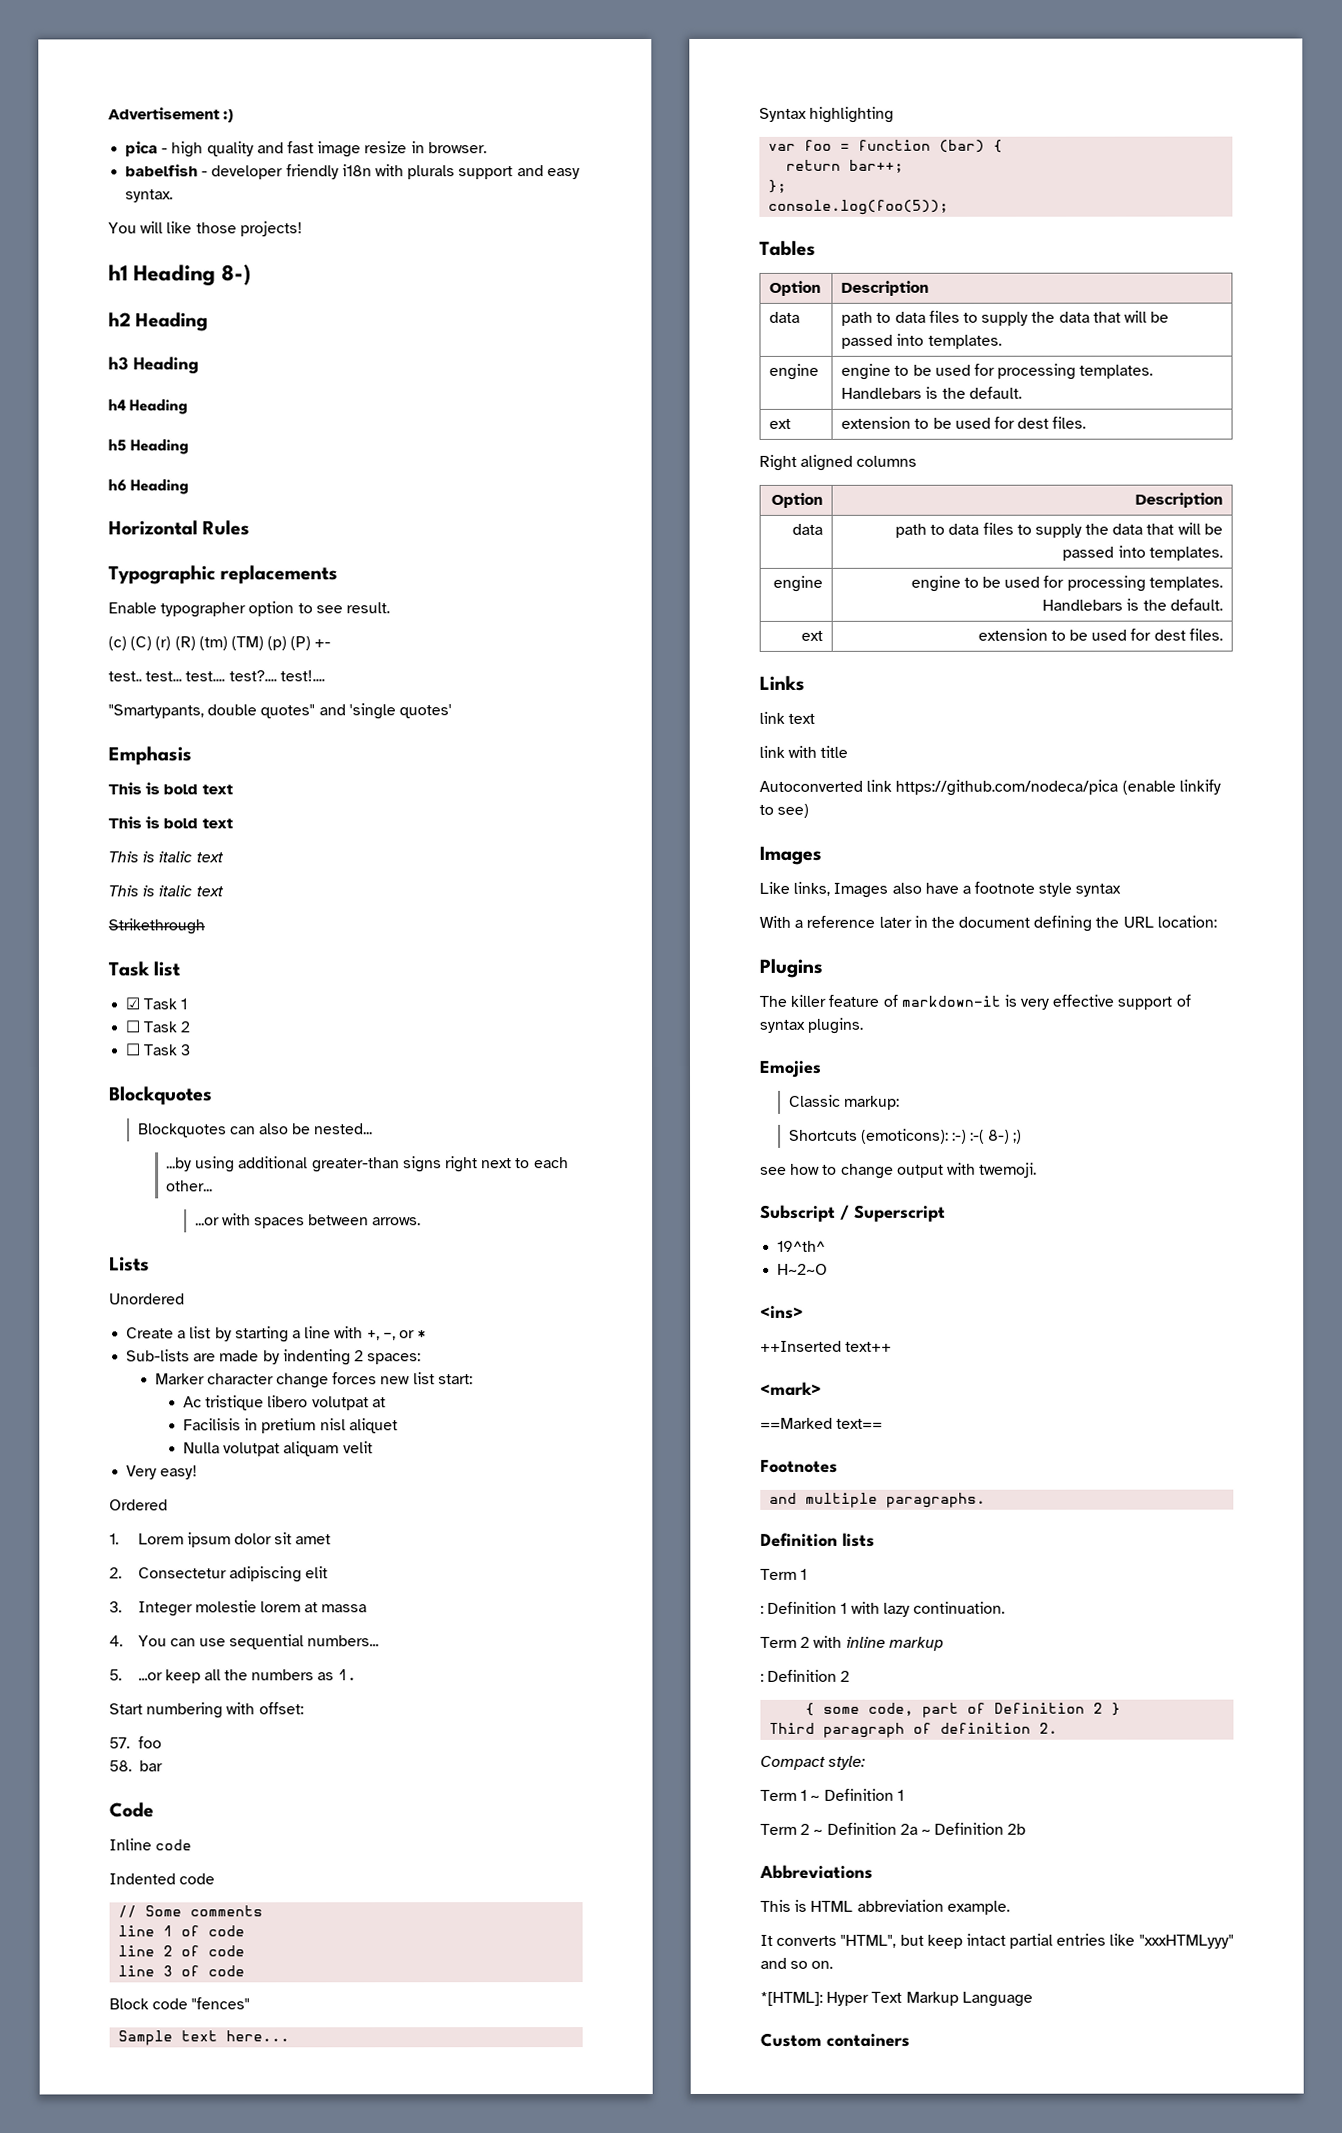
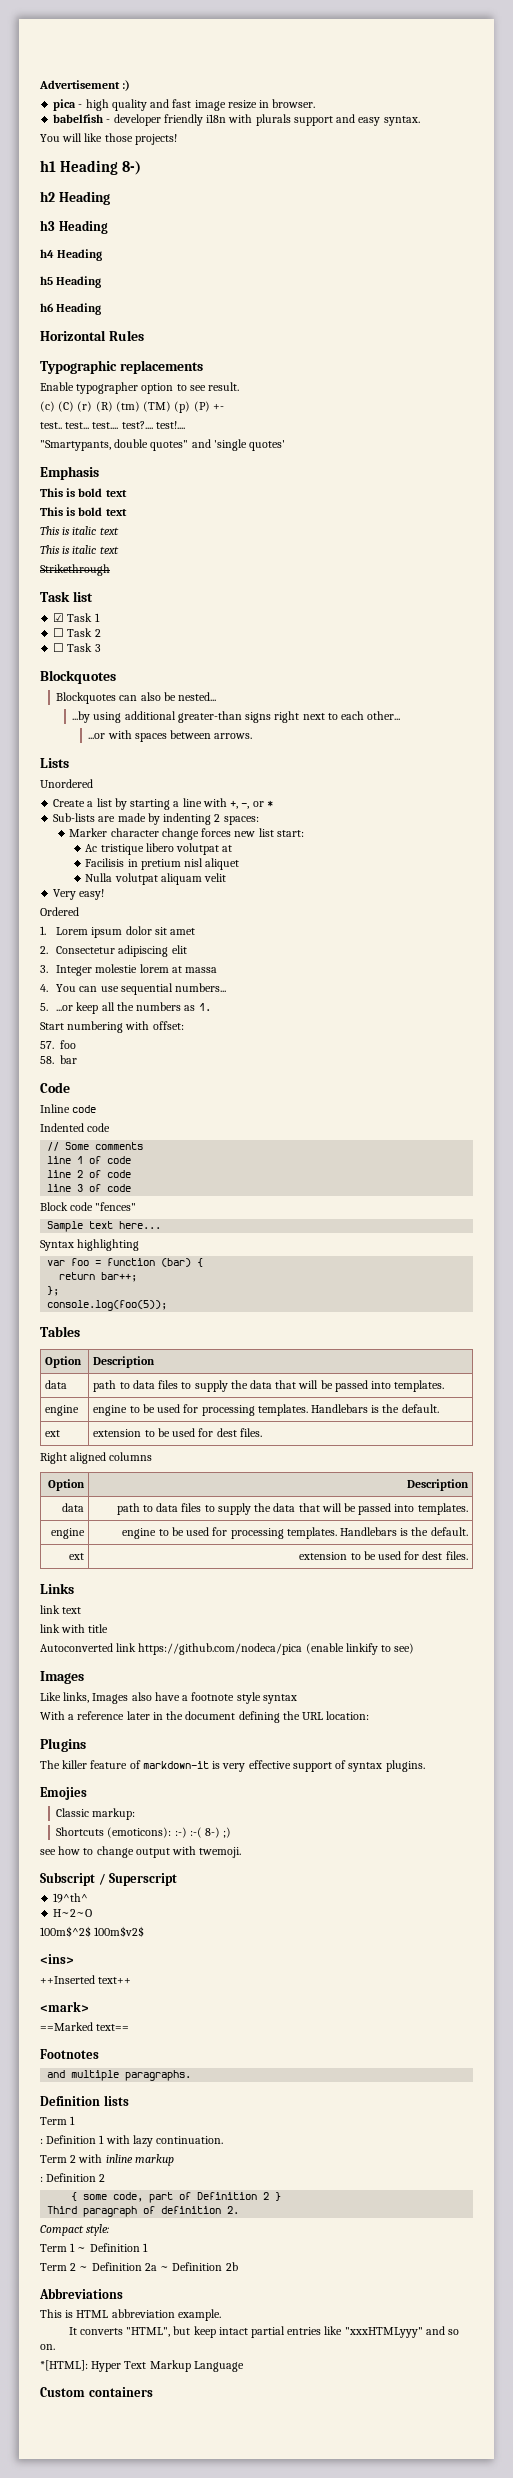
+ 100m$^2$ 100m$v2$

